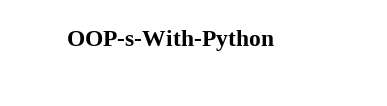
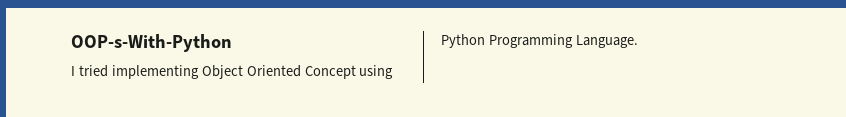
+ I tried implementing Object Oriented Concept using Python Programming Language.

